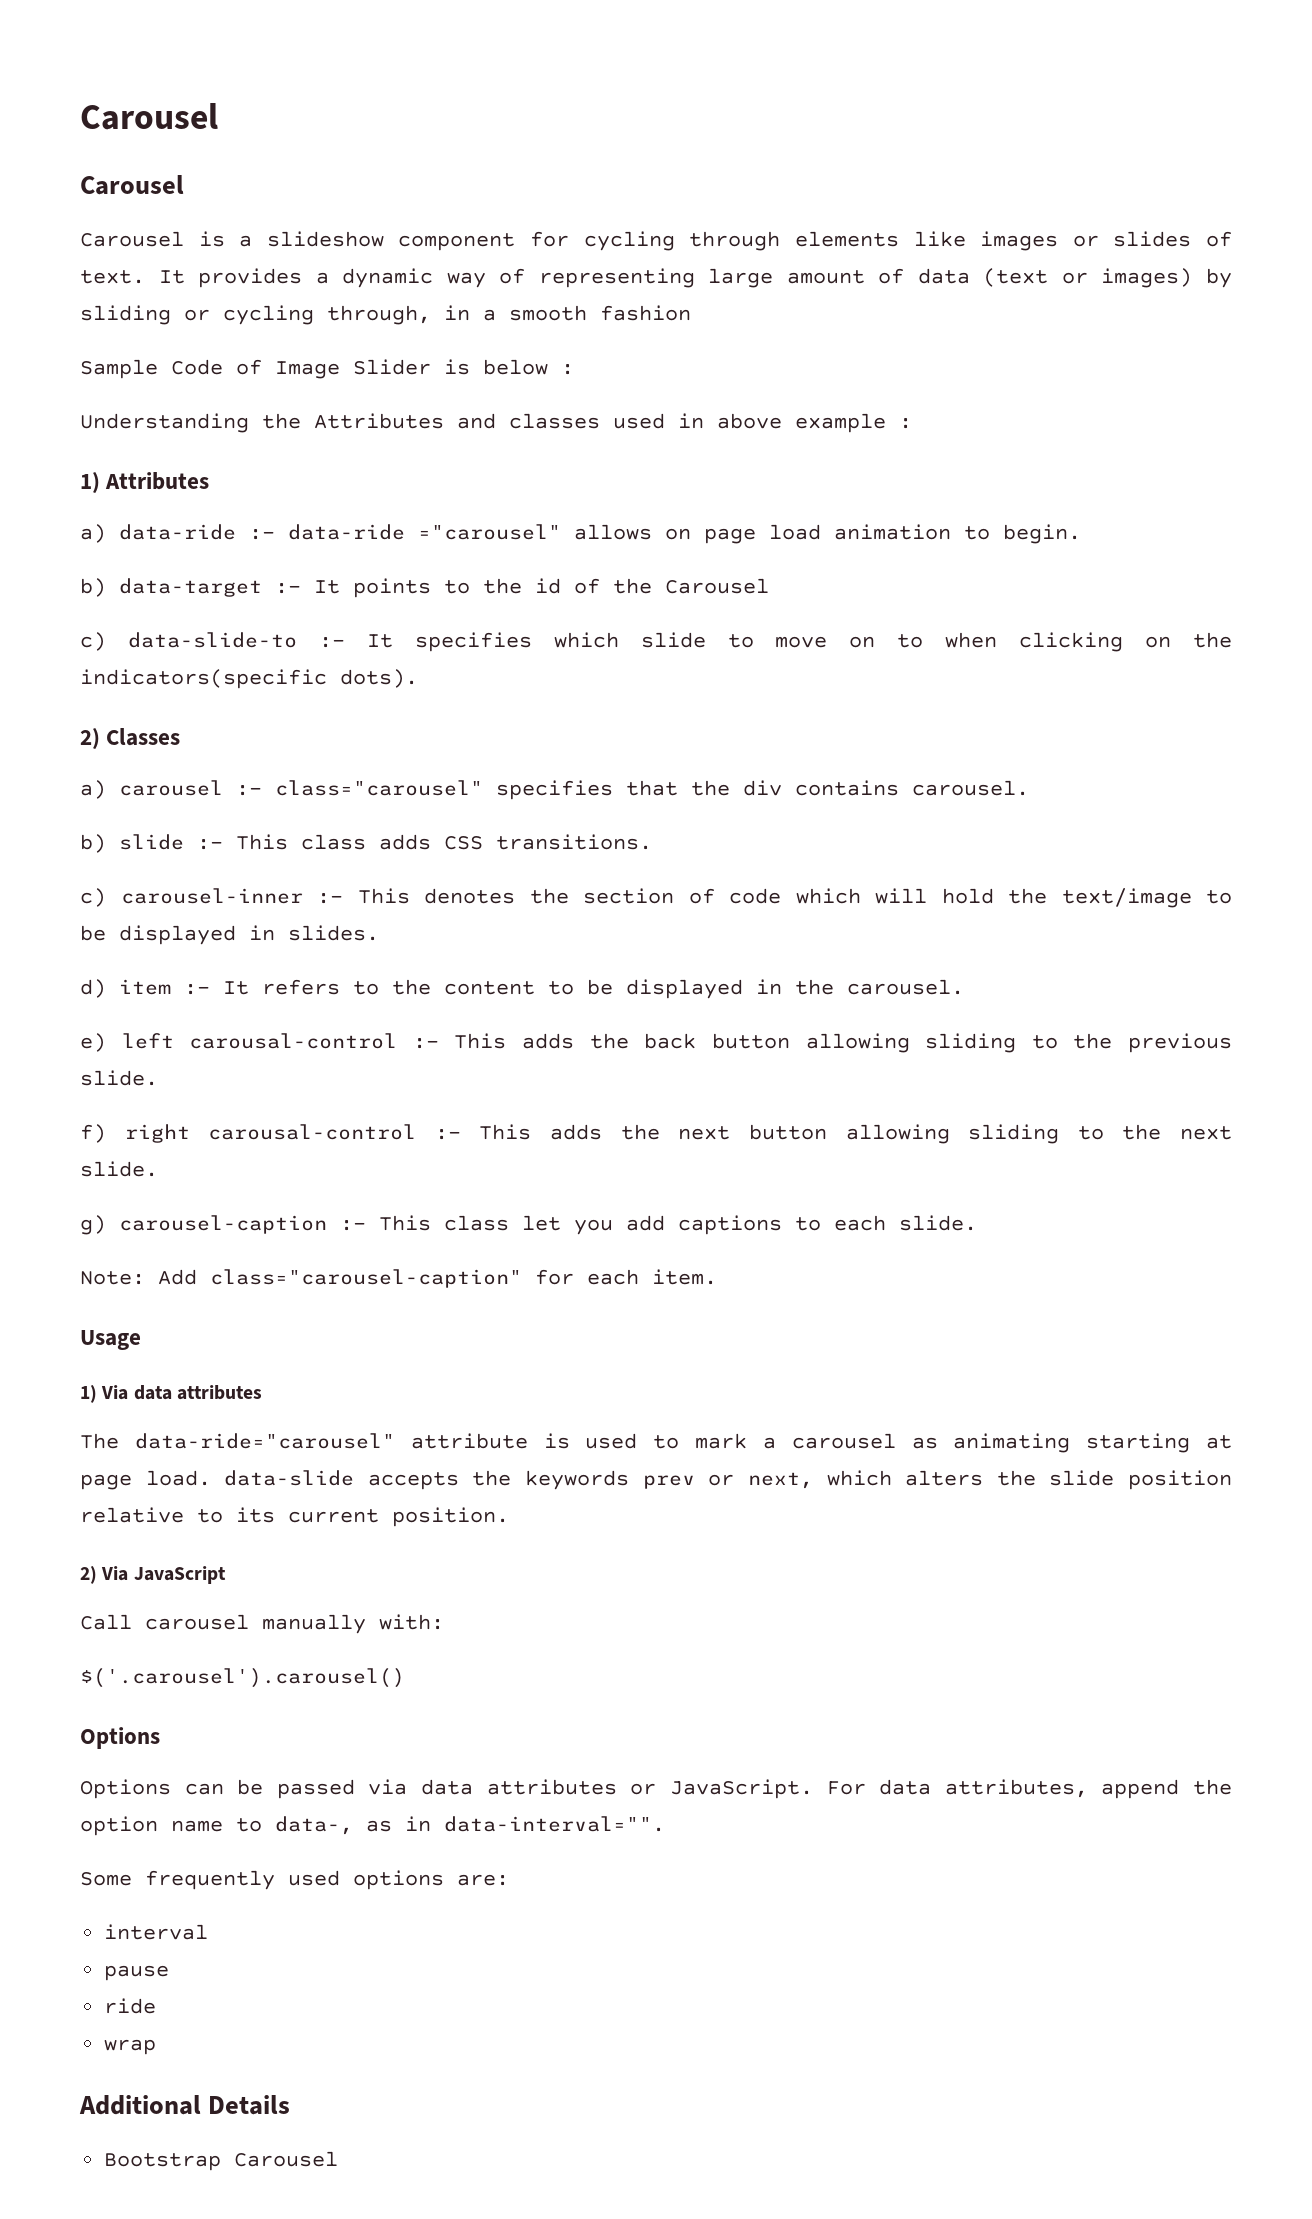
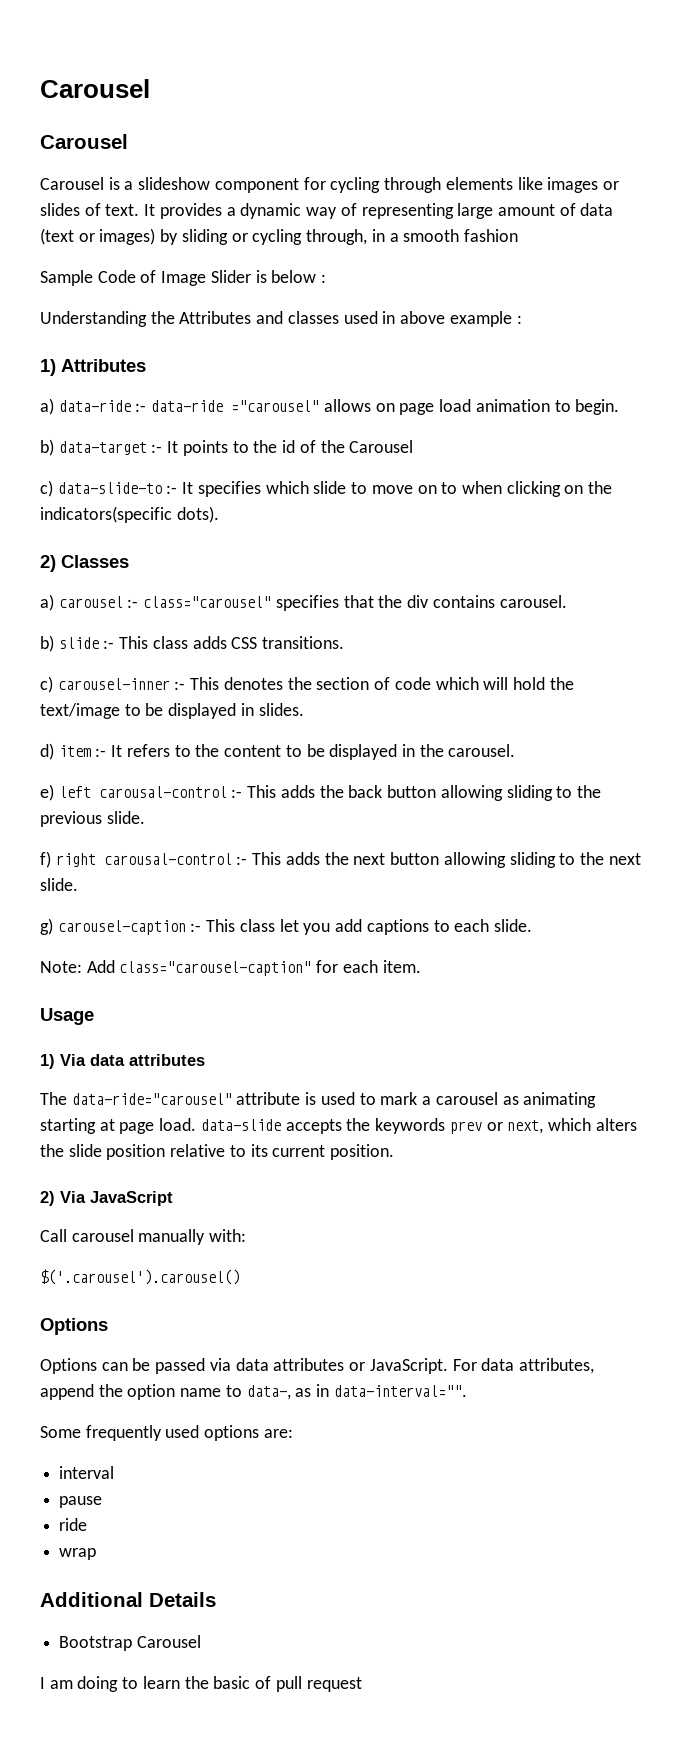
+ I am doing to learn the basic of pull request

